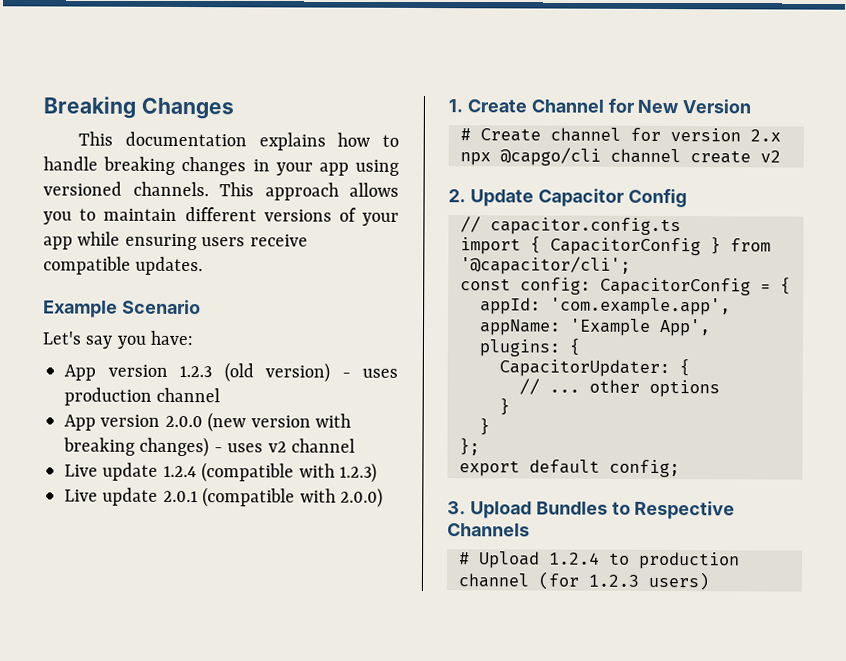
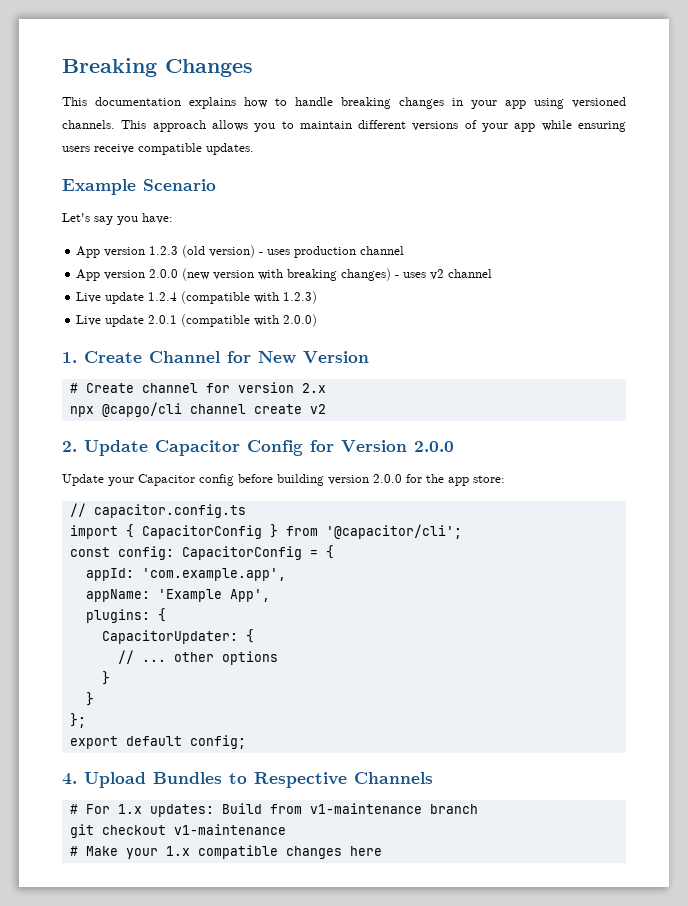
- 2. Update Capacitor Config
+ 2. Update Capacitor Config for Version 2.0.0
+ Update your Capacitor config before building version 2.0.0 for the app store:
- 3. Upload Bundles to Respective Channels
+ 4. Upload Bundles to Respective Channels
- # Upload 1.2.4 to production channel (for 1.2.3 users)
+ # For 1.x updates: Build from v1-maintenance branch
+ git checkout v1-maintenance
+ # Make your 1.x compatible changes here

